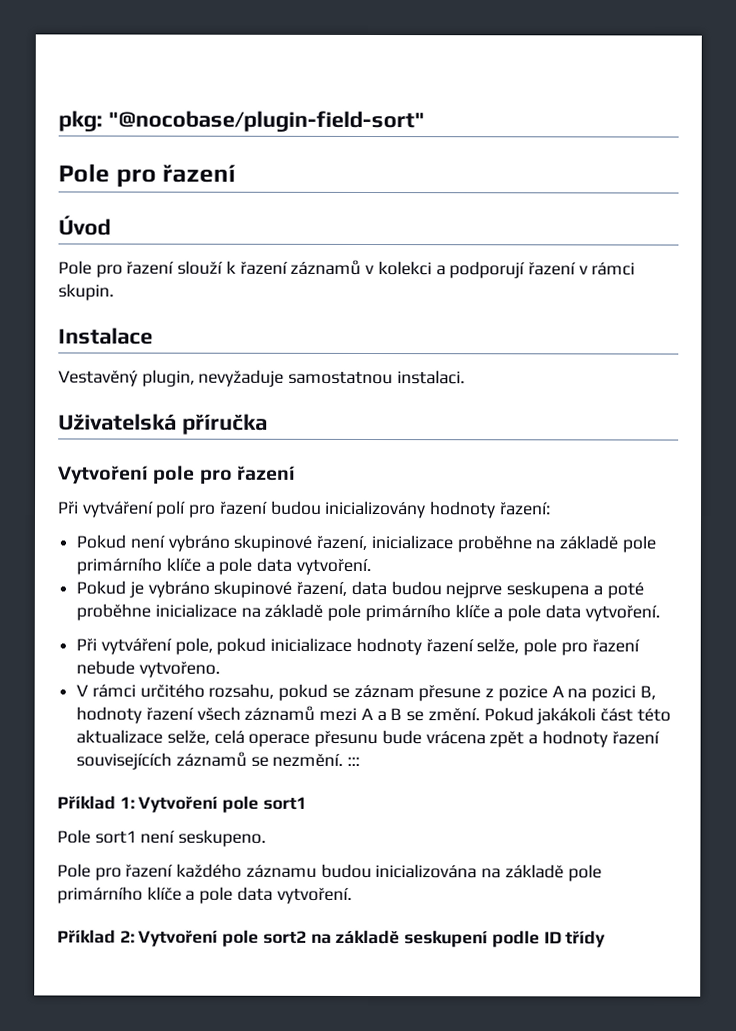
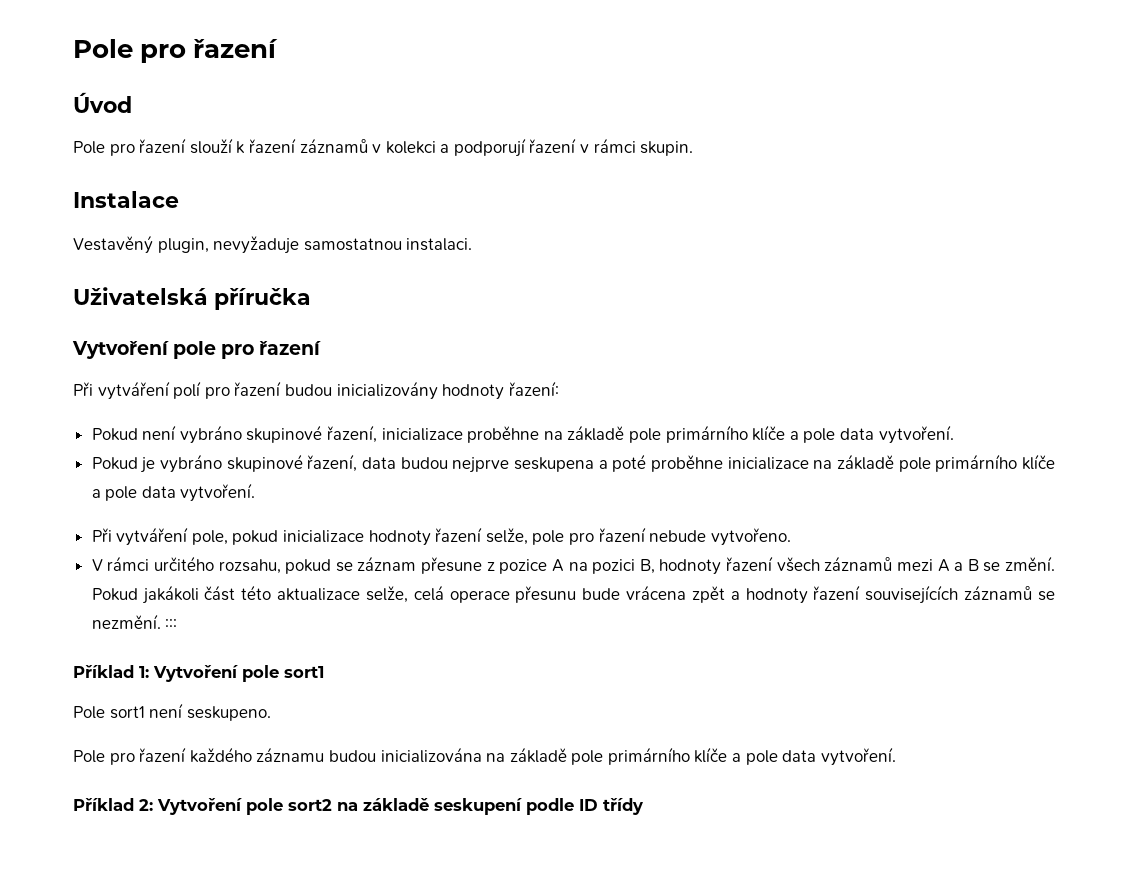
- pkg: "@nocobase/plugin-field-sort"

